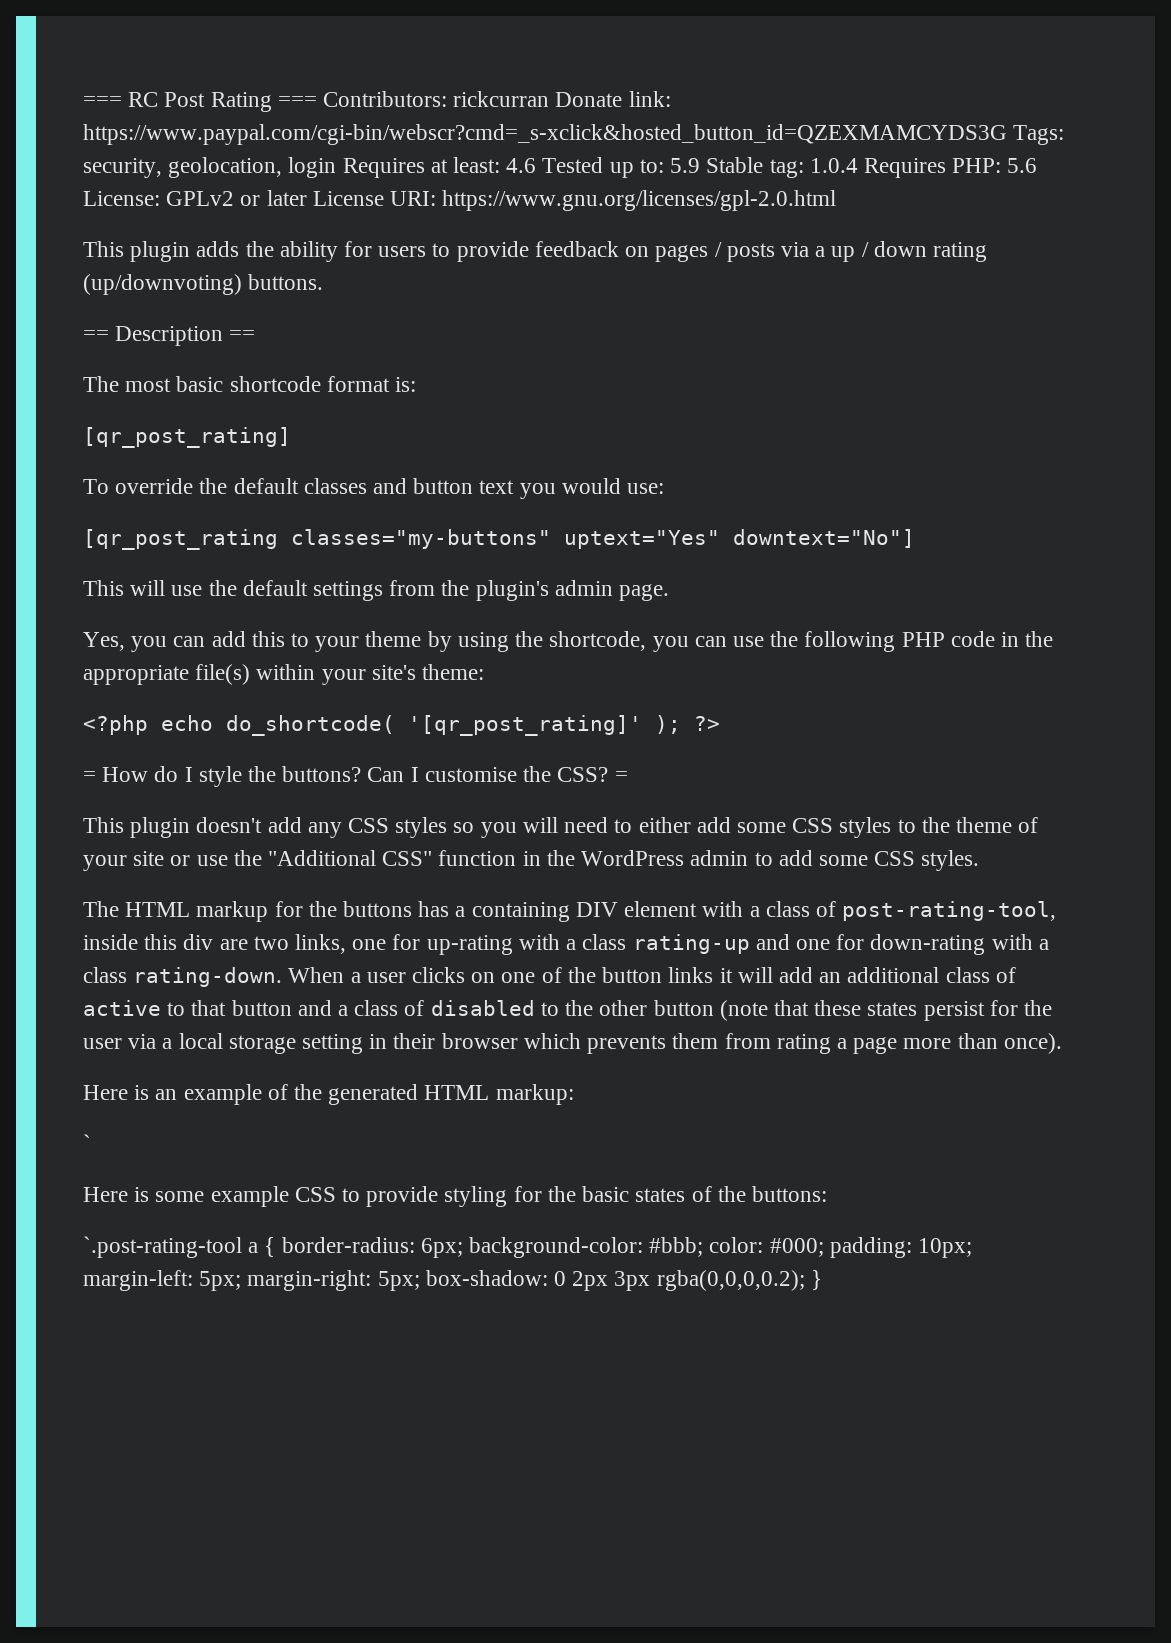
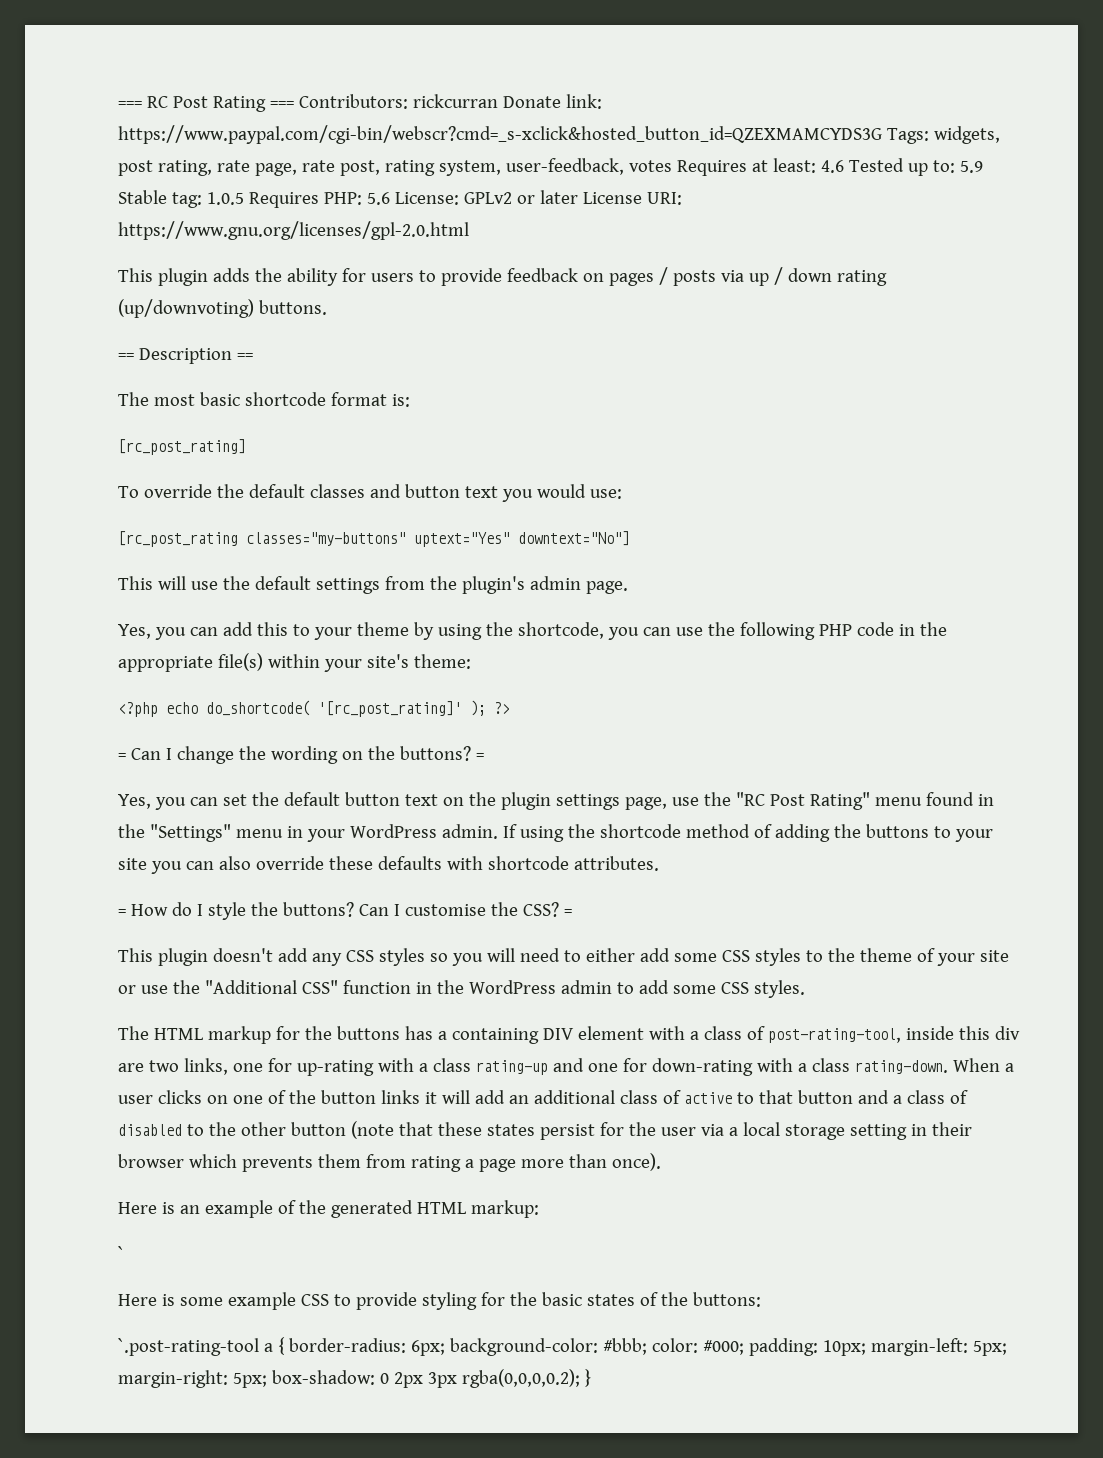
- === RC Post Rating === Contributors: rickcurran Donate link: https://www.paypal.com/cgi-bin/webscr?cmd=_s-xclick&hosted_button_id=QZEXMAMCYDS3G Tags: security, geolocation, login Requires at least: 4.6 Tested up to: 5.9 Stable tag: 1.0.4 Requires PHP: 5.6 License: GPLv2 or later License URI: https://www.gnu.org/licenses/gpl-2.0.html
+ === RC Post Rating === Contributors: rickcurran Donate link: https://www.paypal.com/cgi-bin/webscr?cmd=_s-xclick&hosted_button_id=QZEXMAMCYDS3G Tags: widgets, post rating, rate page, rate post, rating system, user-feedback, votes Requires at least: 4.6 Tested up to: 5.9 Stable tag: 1.0.5 Requires PHP: 5.6 License: GPLv2 or later License URI: https://www.gnu.org/licenses/gpl-2.0.html
- This plugin adds the ability for users to provide feedback on pages / posts via a up / down rating (up/downvoting) buttons.
+ This plugin adds the ability for users to provide feedback on pages / posts via up / down rating (up/downvoting) buttons.
- [qr_post_rating]
+ [rc_post_rating]
- [qr_post_rating classes="my-buttons" uptext="Yes" downtext="No"]
+ [rc_post_rating classes="my-buttons" uptext="Yes" downtext="No"]
- <?php echo do_shortcode( '[qr_post_rating]' ); ?>
+ <?php echo do_shortcode( '[rc_post_rating]' ); ?>
+ = Can I change the wording on the buttons? =
+ Yes, you can set the default button text on the plugin settings page, use the "RC Post Rating" menu found in the "Settings" menu in your WordPress admin. If using the shortcode method of adding the buttons to your site you can also override these defaults with shortcode attributes.

